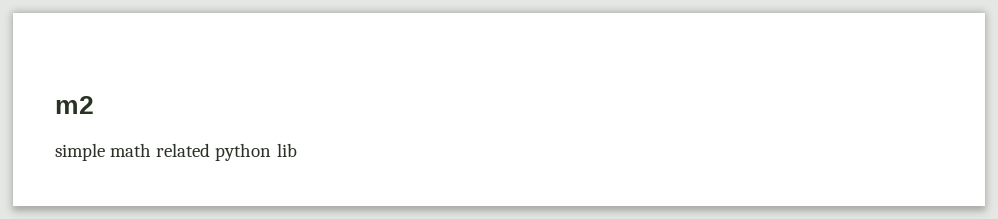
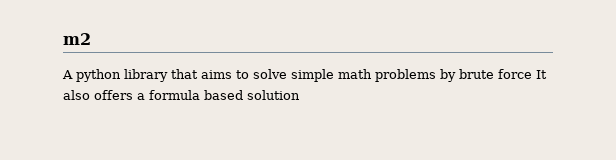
- simple math related python lib
+ A python library that aims to solve simple math problems by brute force It also offers a formula based solution

